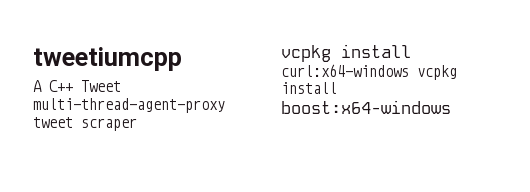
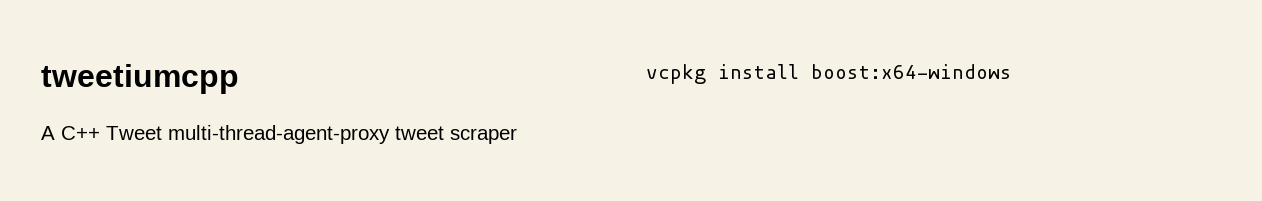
- vcpkg install curl:x64-windows vcpkg install boost:x64-windows
+ vcpkg install boost:x64-windows

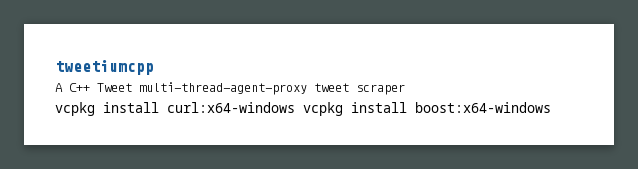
- vcpkg install boost:x64-windows
+ vcpkg install curl:x64-windows vcpkg install boost:x64-windows

